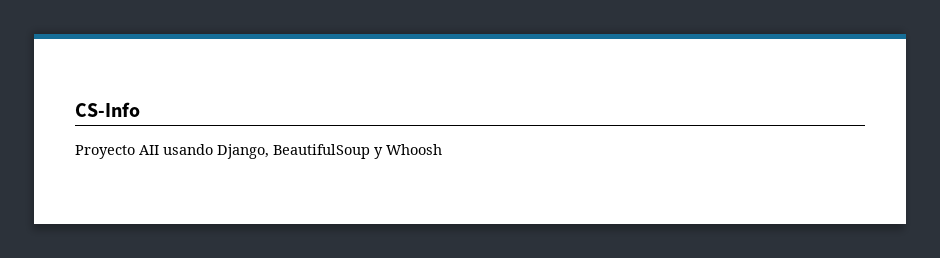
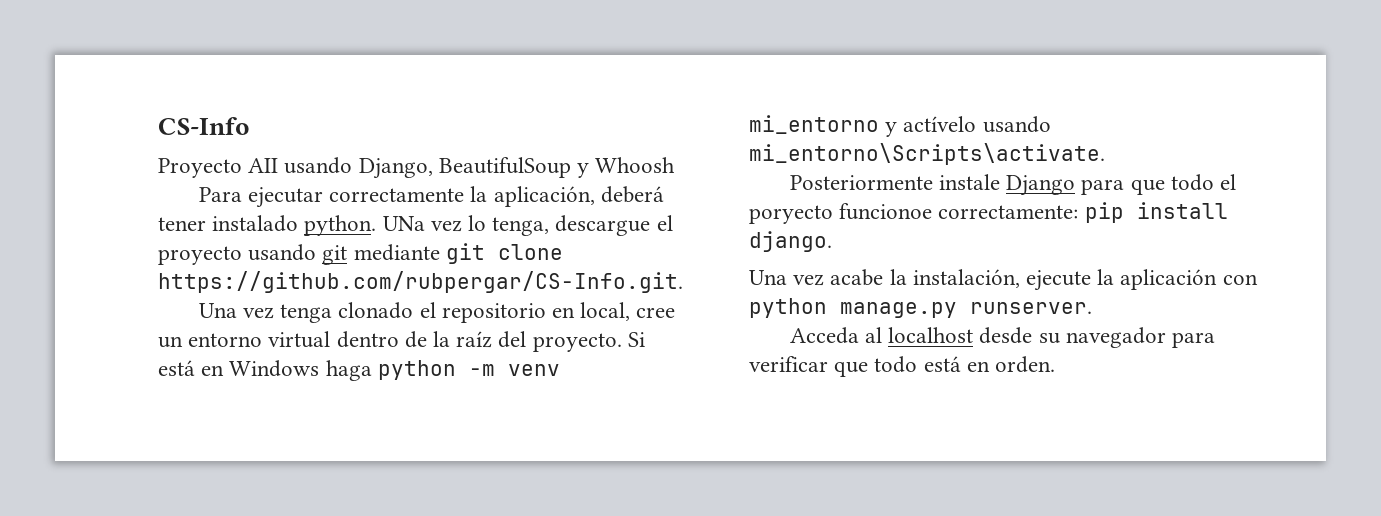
+ Para ejecutar correctamente la aplicación, deberá tener instalado python. UNa vez lo tenga, descargue el proyecto usando git mediante git clone https://github.com/rubpergar/CS-Info.git.
+ Una vez tenga clonado el repositorio en local, cree un entorno virtual dentro de la raíz del proyecto. Si está en Windows haga python -m venv mi_entorno y actívelo usando mi_entorno\Scripts\activate.
+ Posteriormente instale Django para que todo el poryecto funcionoe correctamente: pip install django.
+ Una vez acabe la instalación, ejecute la aplicación con python manage.py runserver.
+ Acceda al localhost desde su navegador para verificar que todo está en orden.

